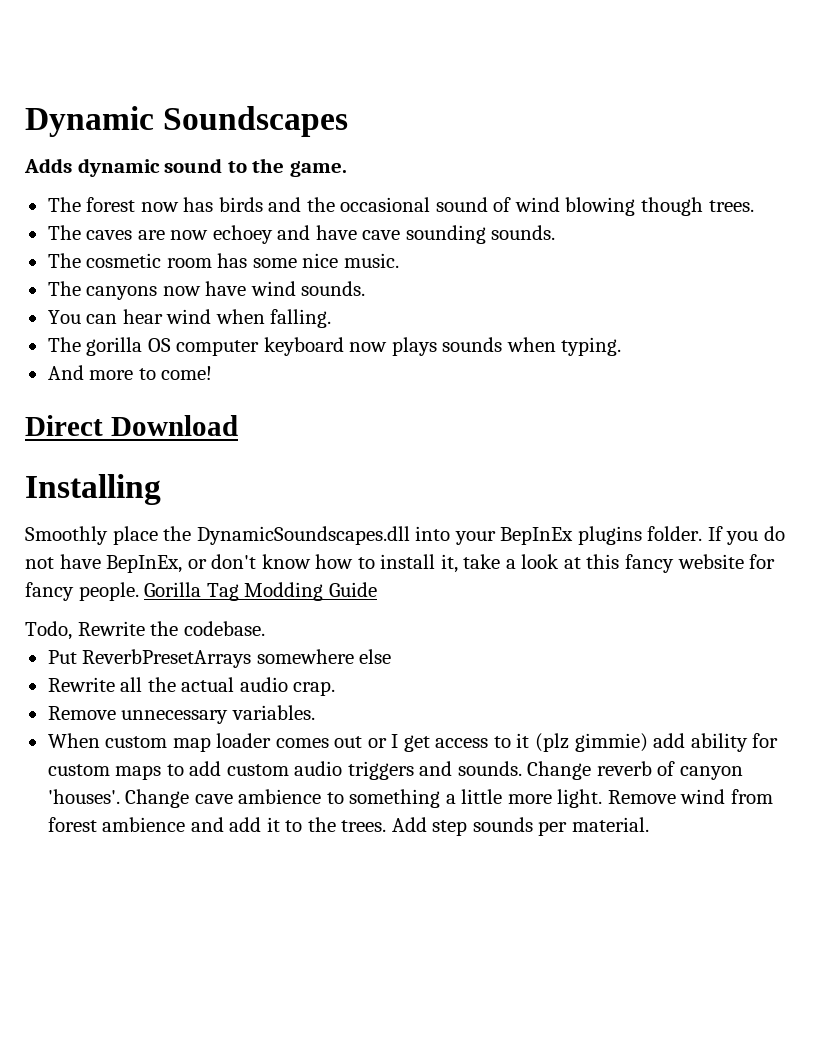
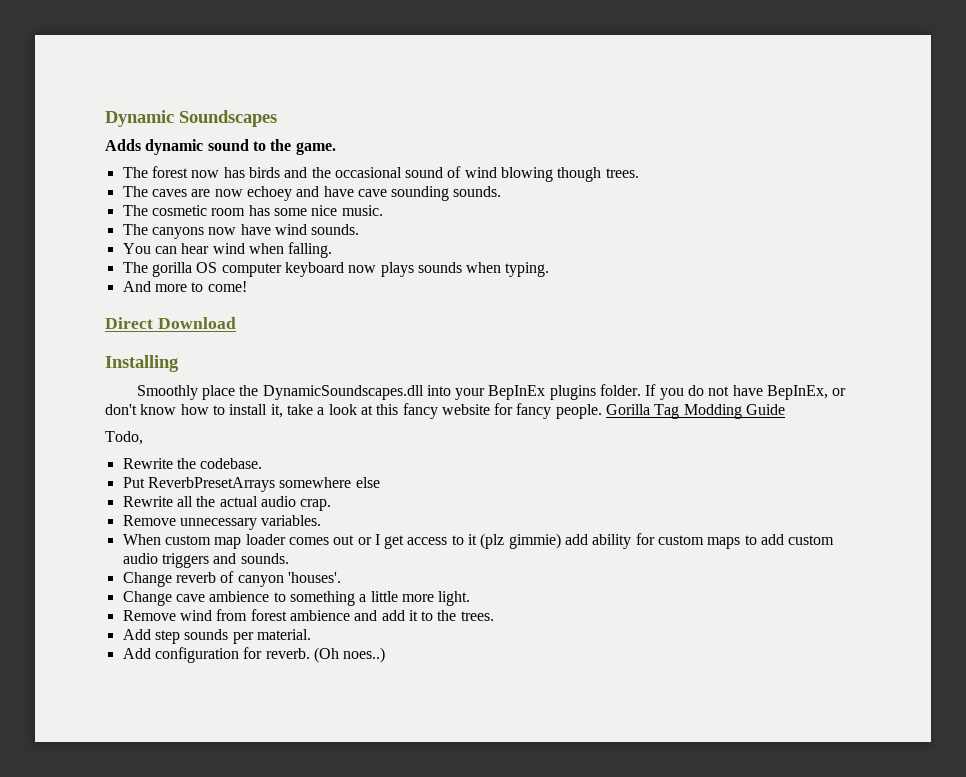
- Todo, Rewrite the codebase.
+ Todo,
+ Rewrite the codebase.
- When custom map loader comes out or I get access to it (plz gimmie) add ability for custom maps to add custom audio triggers and sounds. Change reverb of canyon 'houses'. Change cave ambience to something a little more light. Remove wind from forest ambience and add it to the trees. Add step sounds per material.
+ When custom map loader comes out or I get access to it (plz gimmie) add ability for custom maps to add custom audio triggers and sounds.
+ Change reverb of canyon 'houses'.
+ Change cave ambience to something a little more light.
+ Remove wind from forest ambience and add it to the trees.
+ Add step sounds per material.
+ Add configuration for reverb. (Oh noes..)

